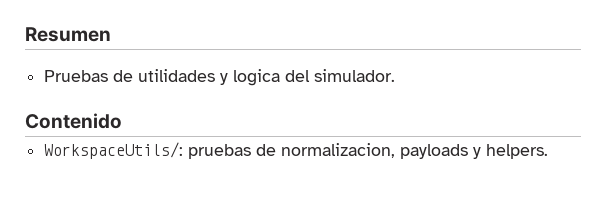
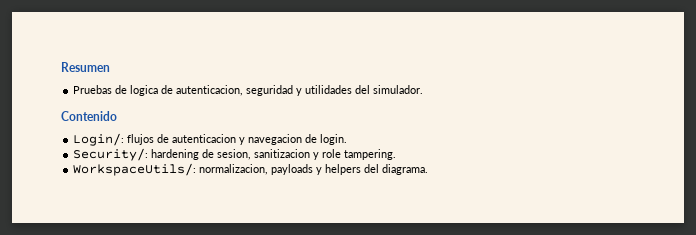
- Pruebas de utilidades y logica del simulador.
+ Pruebas de logica de autenticacion, seguridad y utilidades del simulador.
  Contenido
+ Login/: flujos de autenticacion y navegacion de login.
+ Security/: hardening de sesion, sanitizacion y role tampering.
- WorkspaceUtils/: pruebas de normalizacion, payloads y helpers.
+ WorkspaceUtils/: normalizacion, payloads y helpers del diagrama.

